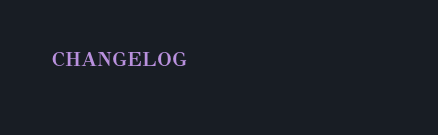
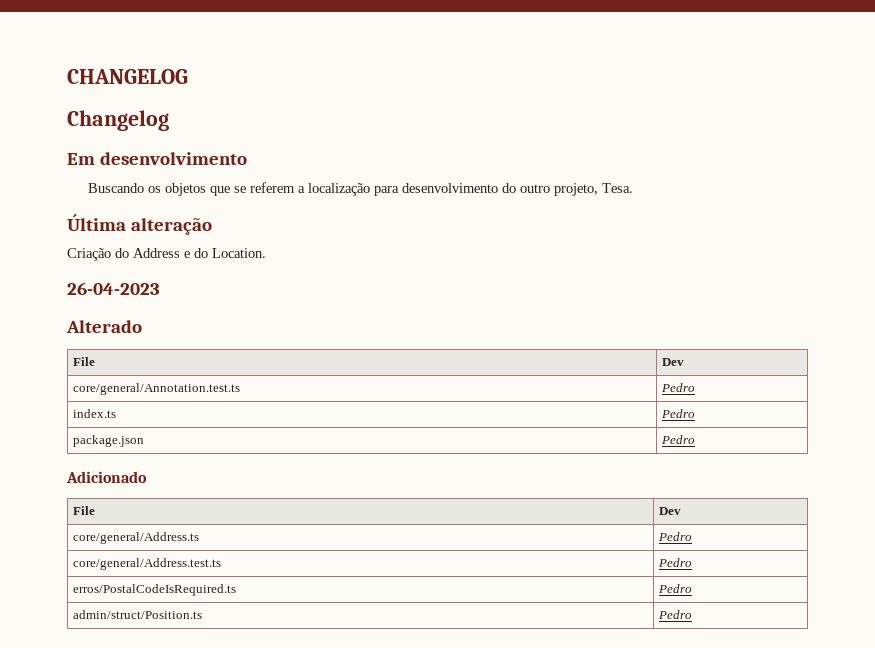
+ Changelog
+ Em desenvolvimento
+ Buscando os objetos que se referem a localização para desenvolvimento do outro projeto, Tesa.
+ Última alteração
+ Criação do Address e do Location.
+ 26-04-2023
+ Alterado
+ File | Dev
+ core/general/Annotation.test.ts | Pedro
+ index.ts | Pedro
+ package.json | Pedro
+ Adicionado
+ File | Dev
+ core/general/Address.ts | Pedro
+ core/general/Address.test.ts | Pedro
+ erros/PostalCodeIsRequired.ts | Pedro
+ admin/struct/Position.ts | Pedro

